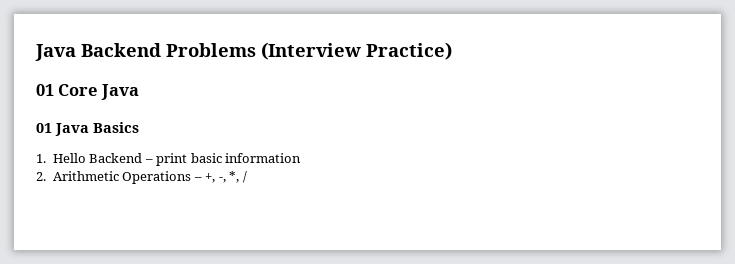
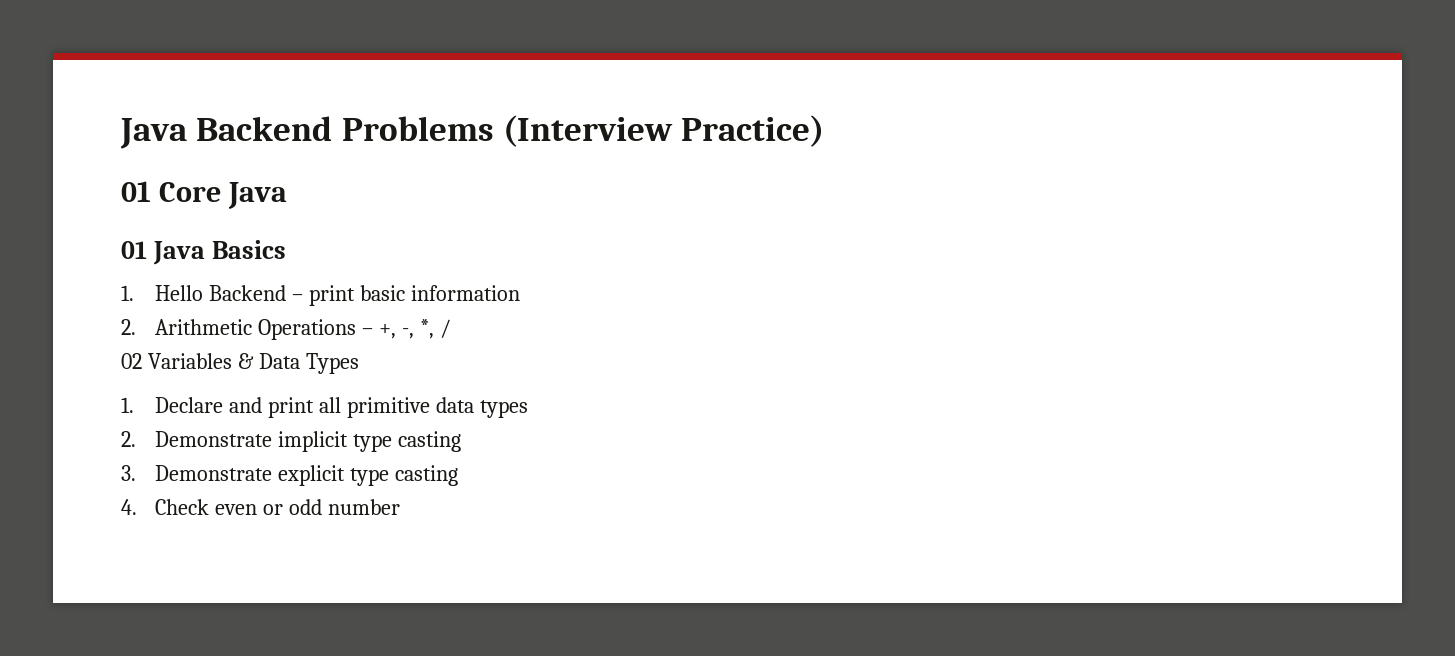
+ 02 Variables & Data Types
+ 1. Declare and print all primitive data types
+ 2. Demonstrate implicit type casting
+ 3. Demonstrate explicit type casting
+ 4. Check even or odd number

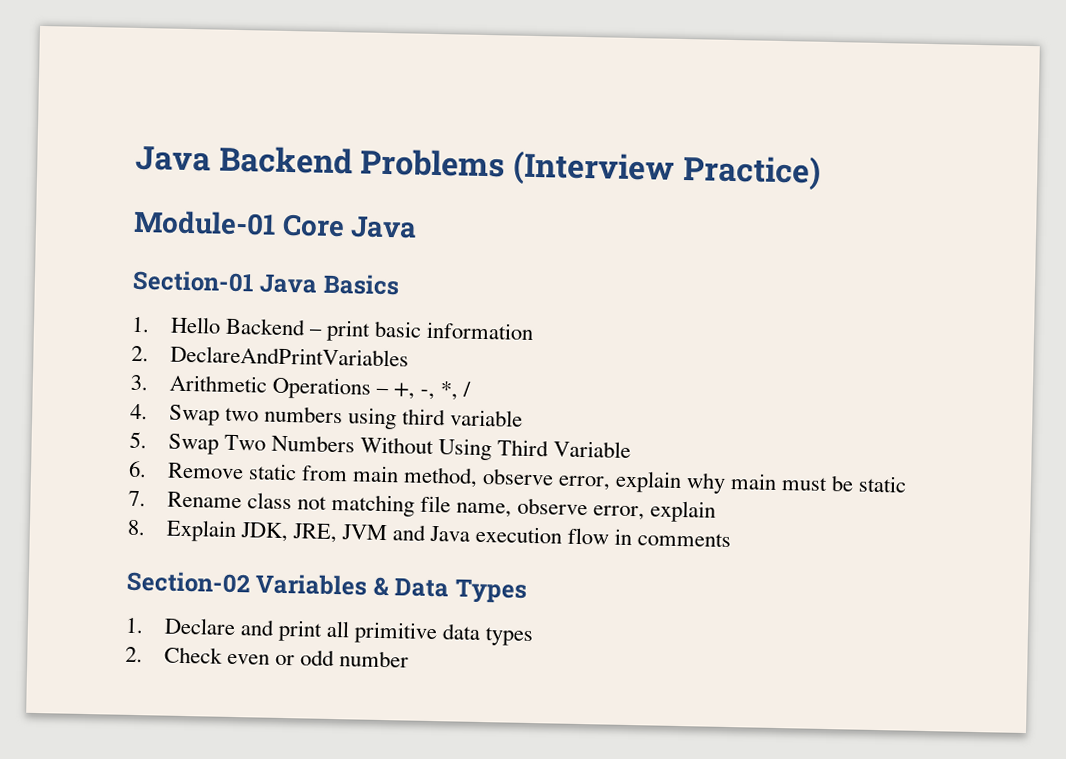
- 01 Core Java
+ Module-01 Core Java
- 01 Java Basics
+ Section-01 Java Basics
- 2. Arithmetic Operations – +, -, *, /
+ 2. DeclareAndPrintVariables
+ 3. Arithmetic Operations – +, -, *, /
- 02 Variables & Data Types
+ 4. Swap two numbers using third variable
+ 5. Swap Two Numbers Without Using Third Variable
+ 6. Remove static from main method, observe error, explain why main must be static
+ 7. Rename class not matching file name, observe error, explain
+ 8. Explain JDK, JRE, JVM and Java execution flow in comments
+ Section-02 Variables & Data Types
- 2. Demonstrate implicit type casting
- 3. Demonstrate explicit type casting
- 4. Check even or odd number
+ 2. Check even or odd number

